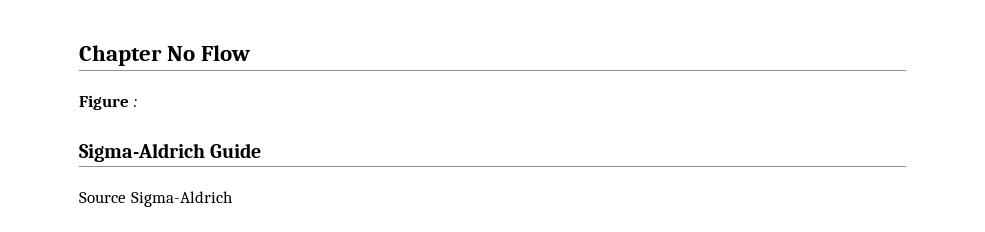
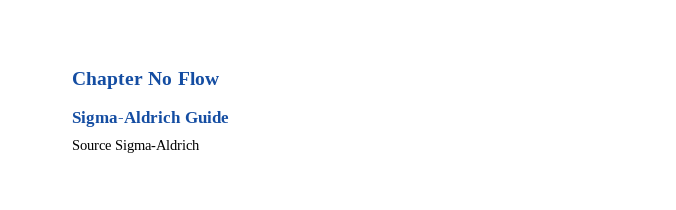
- Figure :

